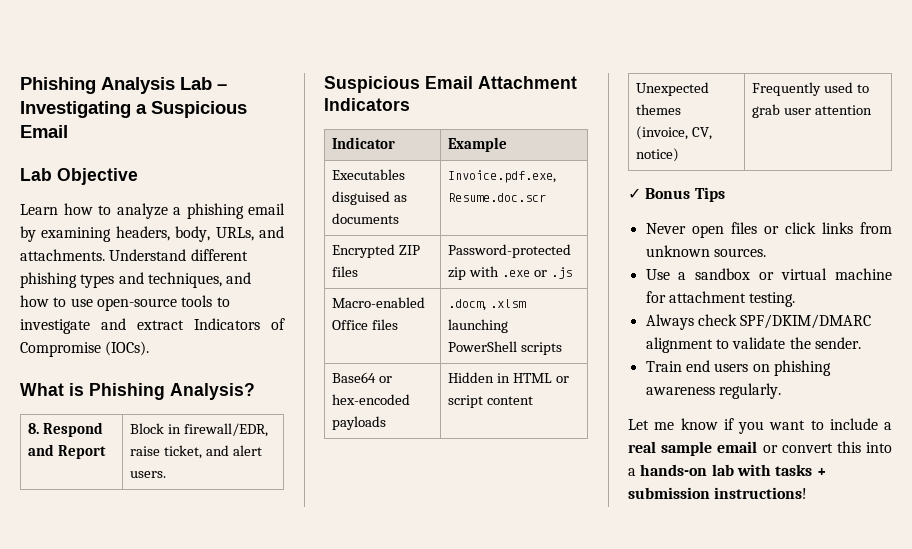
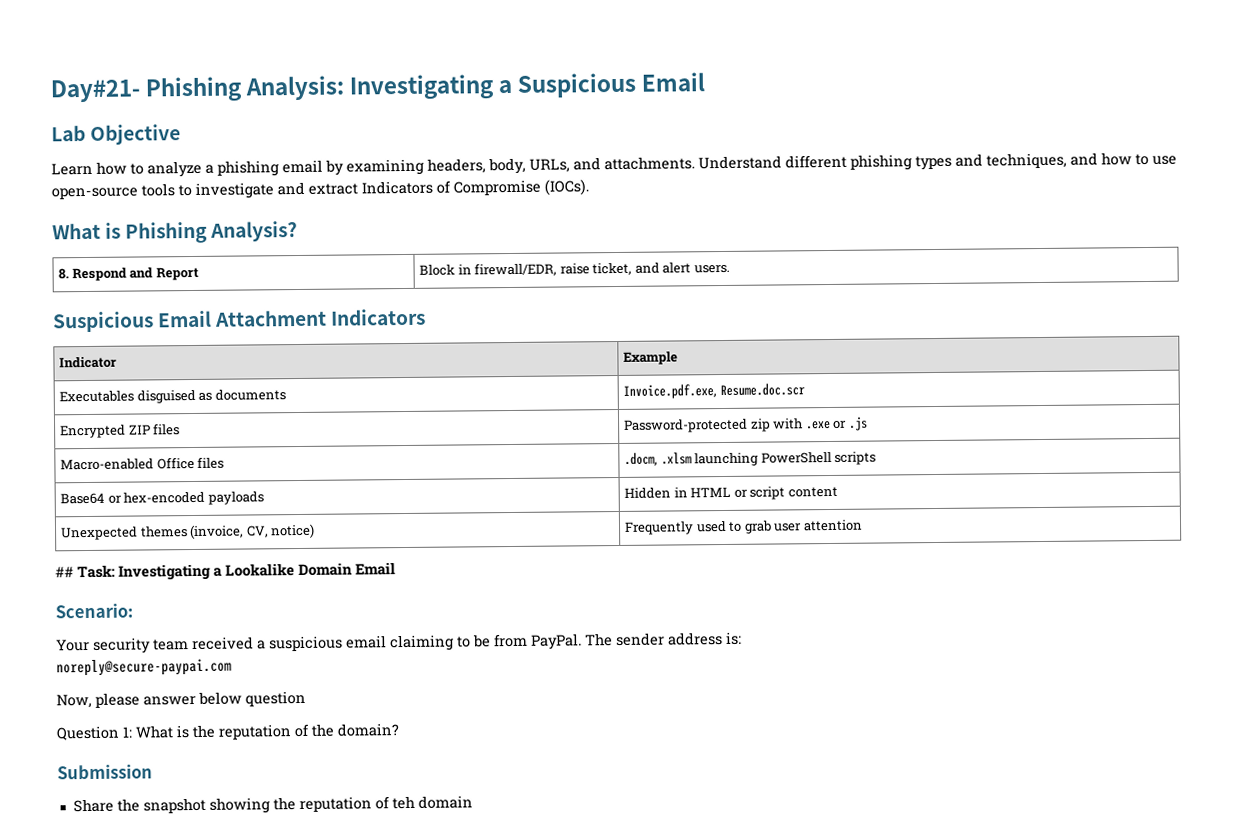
- Phishing Analysis Lab – Investigating a Suspicious Email
+ Day#21- Phishing Analysis: Investigating a Suspicious Email
- ✓ Bonus Tips
- Never open files or click links from unknown sources.
- Use a sandbox or virtual machine for attachment testing.
- Always check SPF/DKIM/DMARC alignment to validate the sender.
- Train end users on phishing awareness regularly.
- Let me know if you want to include a real sample email or convert this into a hands-on lab with tasks + submission instructions!
+ ## Task: Investigating a Lookalike Domain Email
+ Scenario:
+ Your security team received a suspicious email claiming to be from PayPal. The sender address is:
+ noreply@secure-paypai.com
+ Now, please answer below question
+ Question 1: What is the reputation of the domain?
+ Submission
+ Share the snapshot showing the reputation of teh domain

